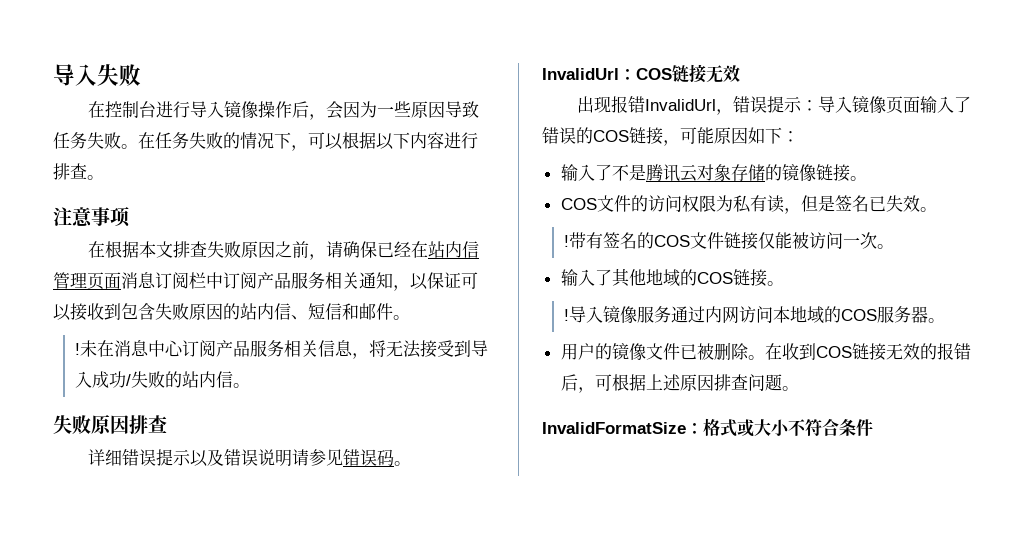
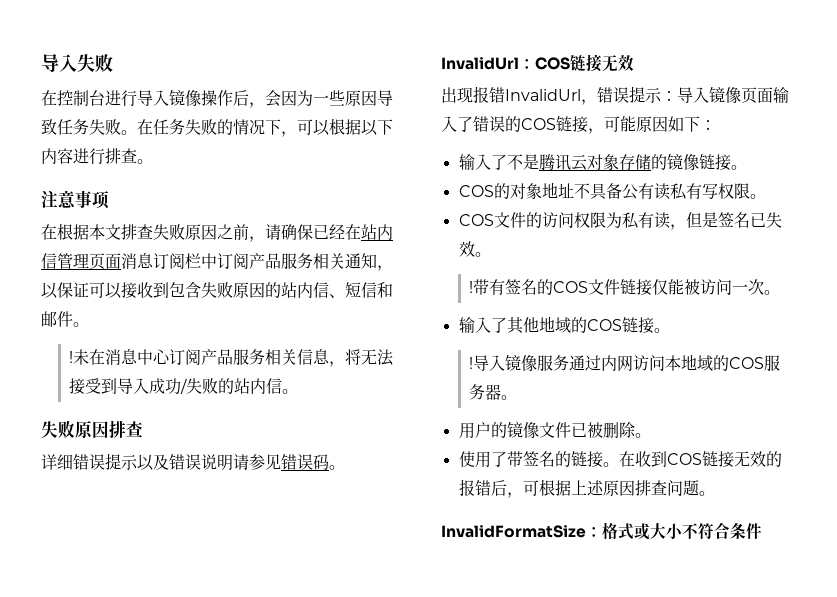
+ COS的对象地址不具备公有读私有写权限。
- 用户的镜像文件已被删除。在收到COS链接无效的报错后，可根据上述原因排查问题。
+ 用户的镜像文件已被删除。
+ 使用了带签名的链接。在收到COS链接无效的报错后，可根据上述原因排查问题。

